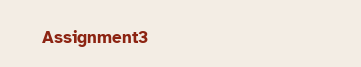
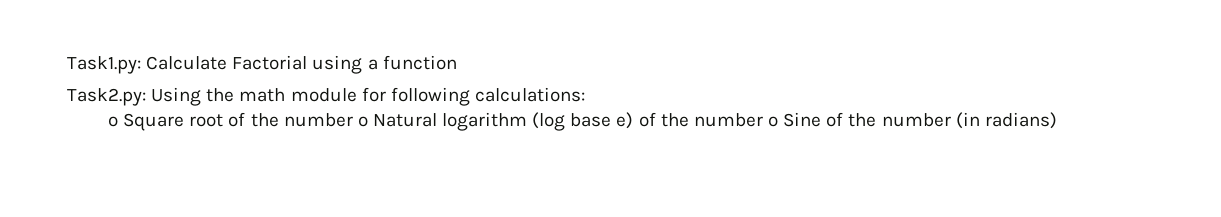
- Assignment3
+ Task1.py: Calculate Factorial using a function
+ Task2.py: Using the math module for following calculations:
+ o Square root of the number o Natural logarithm (log base e) of the number o Sine of the number (in radians)

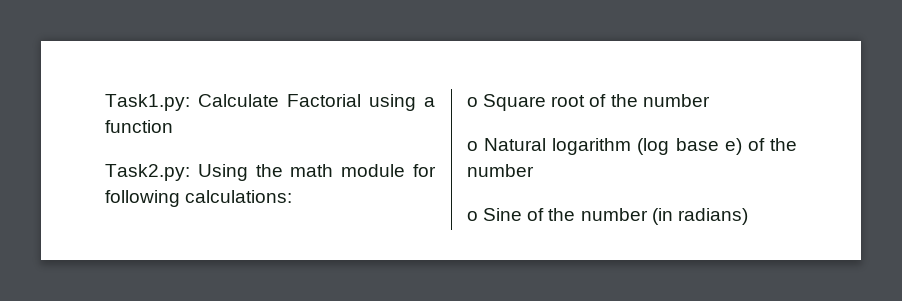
- o Square root of the number o Natural logarithm (log base e) of the number o Sine of the number (in radians)
+ o Square root of the number
+ o Natural logarithm (log base e) of the number
+ o Sine of the number (in radians)

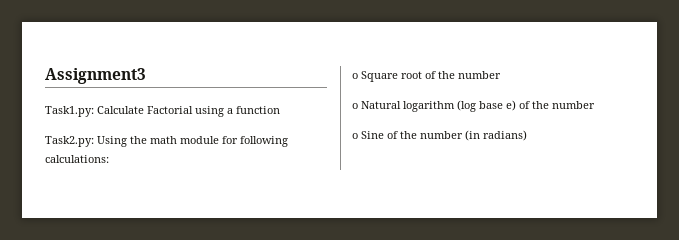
+ Assignment3

